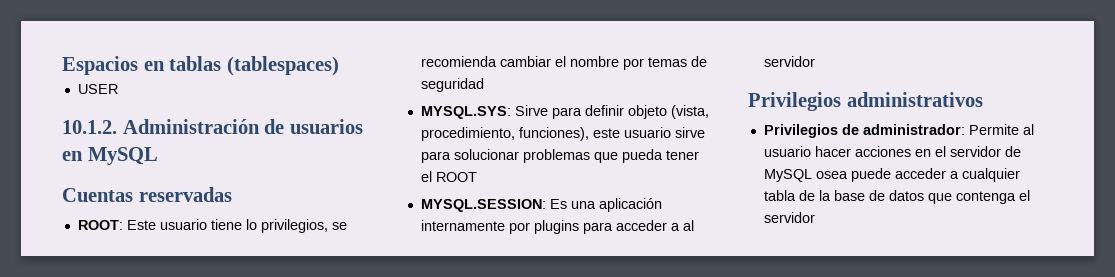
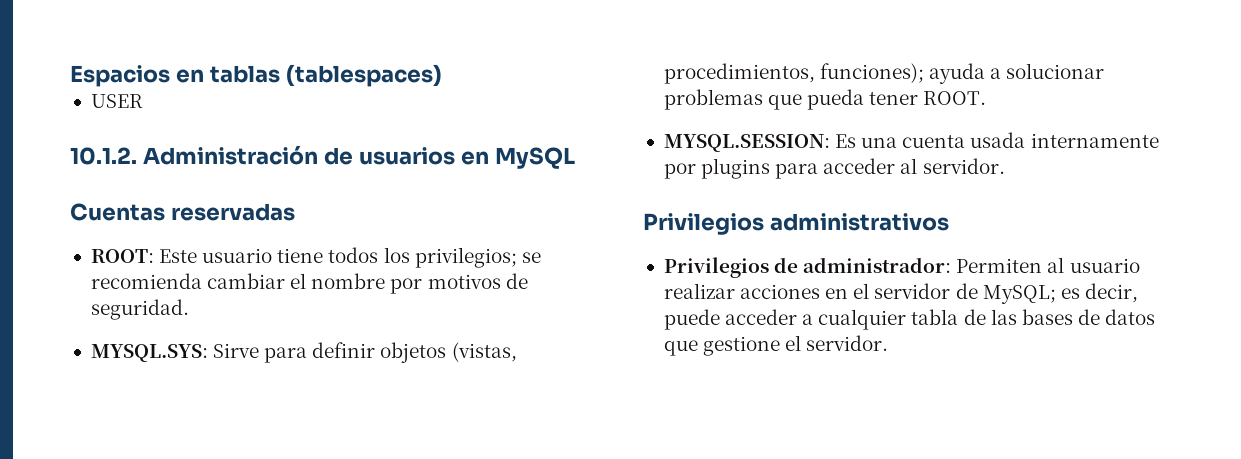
- ROOT: Este usuario tiene lo privilegios, se recomienda cambiar el nombre por temas de seguridad
+ ROOT: Este usuario tiene todos los privilegios; se recomienda cambiar el nombre por motivos de seguridad.
- MYSQL.SYS: Sirve para definir objeto (vista, procedimiento, funciones), este usuario sirve para solucionar problemas que pueda tener el ROOT
+ MYSQL.SYS: Sirve para definir objetos (vistas, procedimientos, funciones); ayuda a solucionar problemas que pueda tener ROOT.
- MYSQL.SESSION: Es una aplicación internamente por plugins para acceder a al servidor
+ MYSQL.SESSION: Es una cuenta usada internamente por plugins para acceder al servidor.
- Privilegios de administrador: Permite al usuario hacer acciones en el servidor de MySQL osea puede acceder a cualquier tabla de la base de datos que contenga el servidor
+ Privilegios de administrador: Permiten al usuario realizar acciones en el servidor de MySQL; es decir, puede acceder a cualquier tabla de las bases de datos que gestione el servidor.

